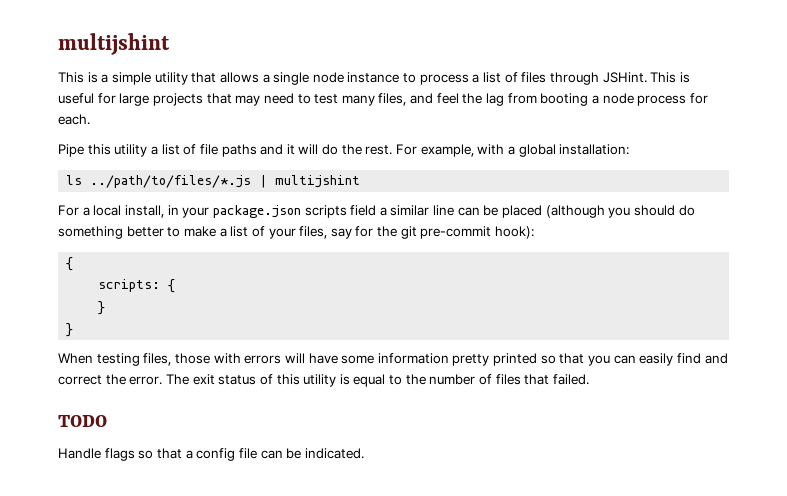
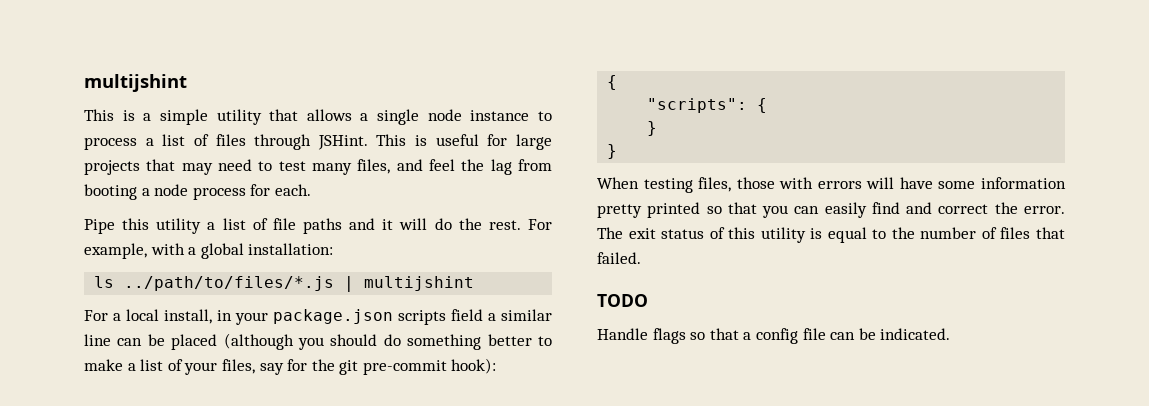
- scripts: {
+ "scripts": {

